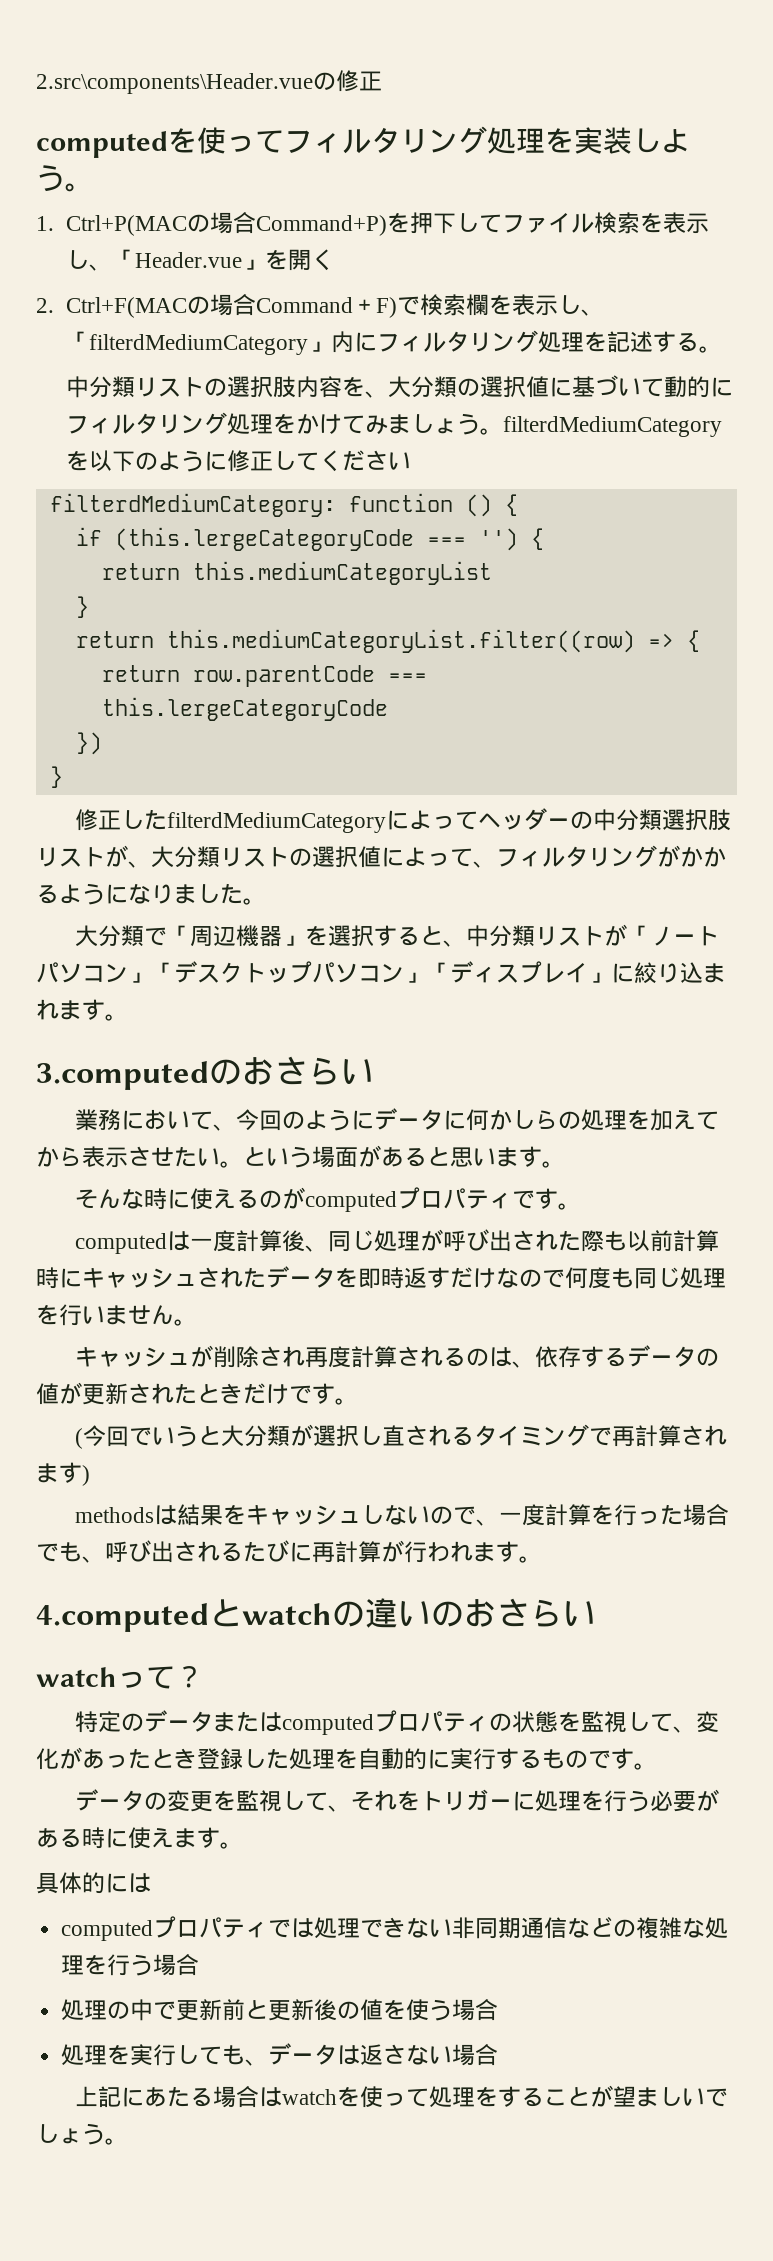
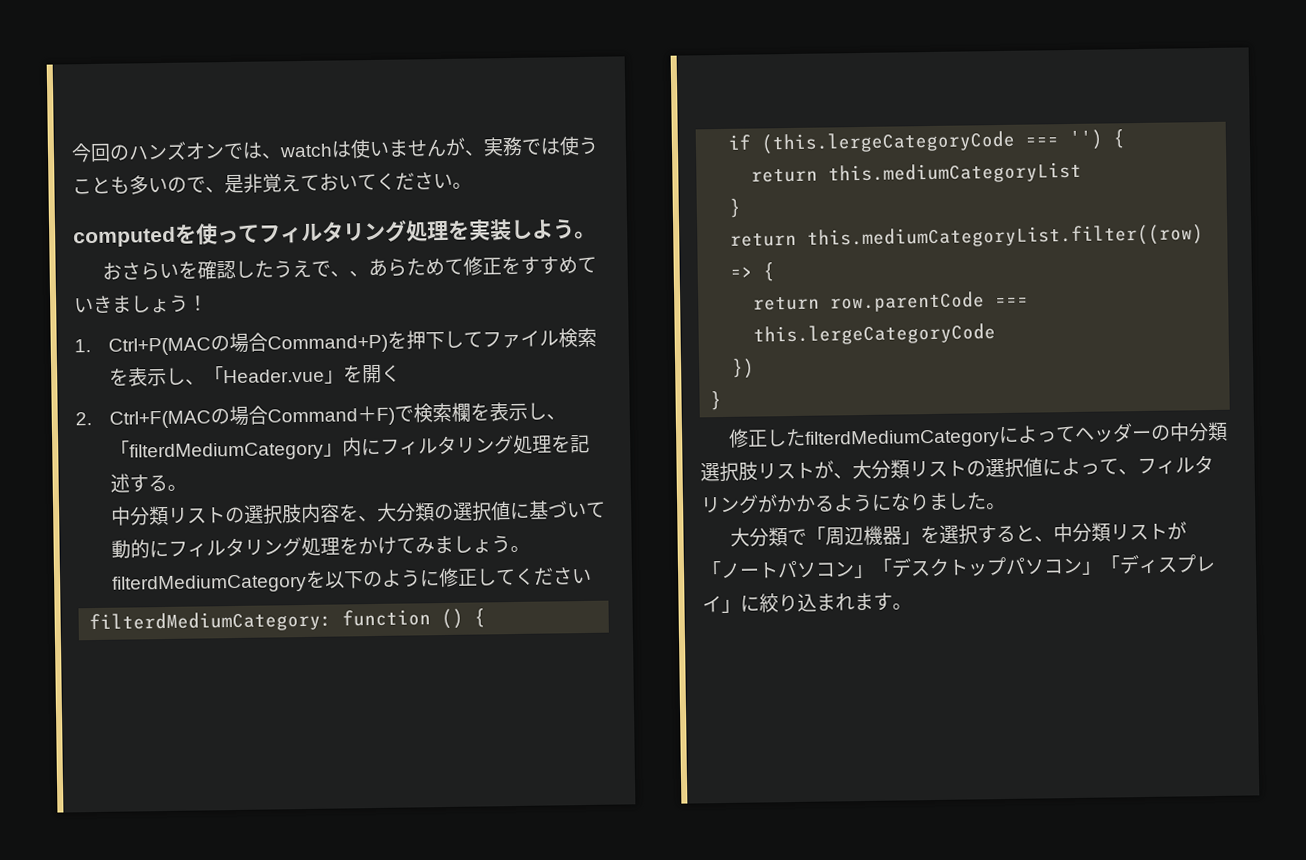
- 2.src\components\Header.vueの修正
+ 今回のハンズオンでは、watchは使いませんが、実務では使うことも多いので、是非覚えておいてください。
+ おさらいを確認したうえで、、あらためて修正をすすめていきましょう！
- 3.computedのおさらい
- 業務において、今回のようにデータに何かしらの処理を加えてから表示させたい。という場面があると思います。
- そんな時に使えるのがcomputedプロパティです。
- computedは一度計算後、同じ処理が呼び出された際も以前計算時にキャッシュされたデータを即時返すだけなので何度も同じ処理を行いません。
- キャッシュが削除され再度計算されるのは、依存するデータの値が更新されたときだけです。
- (今回でいうと大分類が選択し直されるタイミングで再計算されます)
- methodsは結果をキャッシュしないので、一度計算を行った場合でも、呼び出されるたびに再計算が行われます。
- 4.computedとwatchの違いのおさらい
- watchって？
- 特定のデータまたはcomputedプロパティの状態を監視して、変化があったとき登録した処理を自動的に実行するものです。
- データの変更を監視して、それをトリガーに処理を行う必要がある時に使えます。
- 具体的には
- computedプロパティでは処理できない非同期通信などの複雑な処理を行う場合
- 処理の中で更新前と更新後の値を使う場合
- 処理を実行しても、データは返さない場合
- 上記にあたる場合はwatchを使って処理をすることが望ましいでしょう。

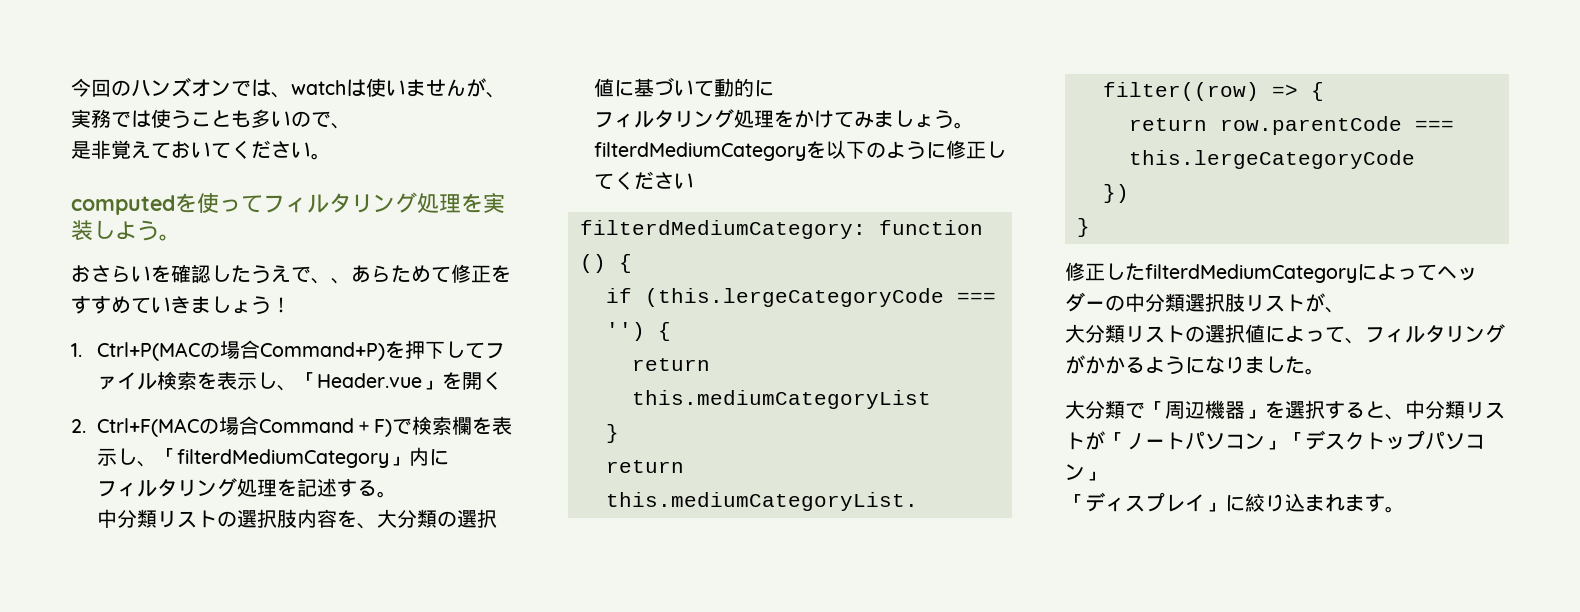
- 今回のハンズオンでは、watchは使いませんが、実務では使うことも多いので、是非覚えておいてください。
+ 今回のハンズオンでは、watchは使いませんが、実務では使うことも多いので、
+ 是非覚えておいてください。
- 2. Ctrl+F(MACの場合Command＋F)で検索欄を表示し、「filterdMediumCategory」内にフィルタリング処理を記述する。
+ 2. Ctrl+F(MACの場合Command＋F)で検索欄を表示し、「filterdMediumCategory」内に
+ フィルタリング処理を記述する。
- 中分類リストの選択肢内容を、大分類の選択値に基づいて動的にフィルタリング処理をかけてみましょう。filterdMediumCategoryを以下のように修正してください
+ 中分類リストの選択肢内容を、大分類の選択値に基づいて動的に
+ フィルタリング処理をかけてみましょう。filterdMediumCategoryを以下のように修正してください
- 修正したfilterdMediumCategoryによってヘッダーの中分類選択肢リストが、大分類リストの選択値によって、フィルタリングがかかるようになりました。
+ 修正したfilterdMediumCategoryによってヘッダーの中分類選択肢リストが、
+ 大分類リストの選択値によって、フィルタリングがかかるようになりました。
- 大分類で「周辺機器」を選択すると、中分類リストが「ノートパソコン」「デスクトップパソコン」「ディスプレイ」に絞り込まれます。
+ 大分類で「周辺機器」を選択すると、中分類リストが「ノートパソコン」「デスクトップパソコン」
+ 「ディスプレイ」に絞り込まれます。

